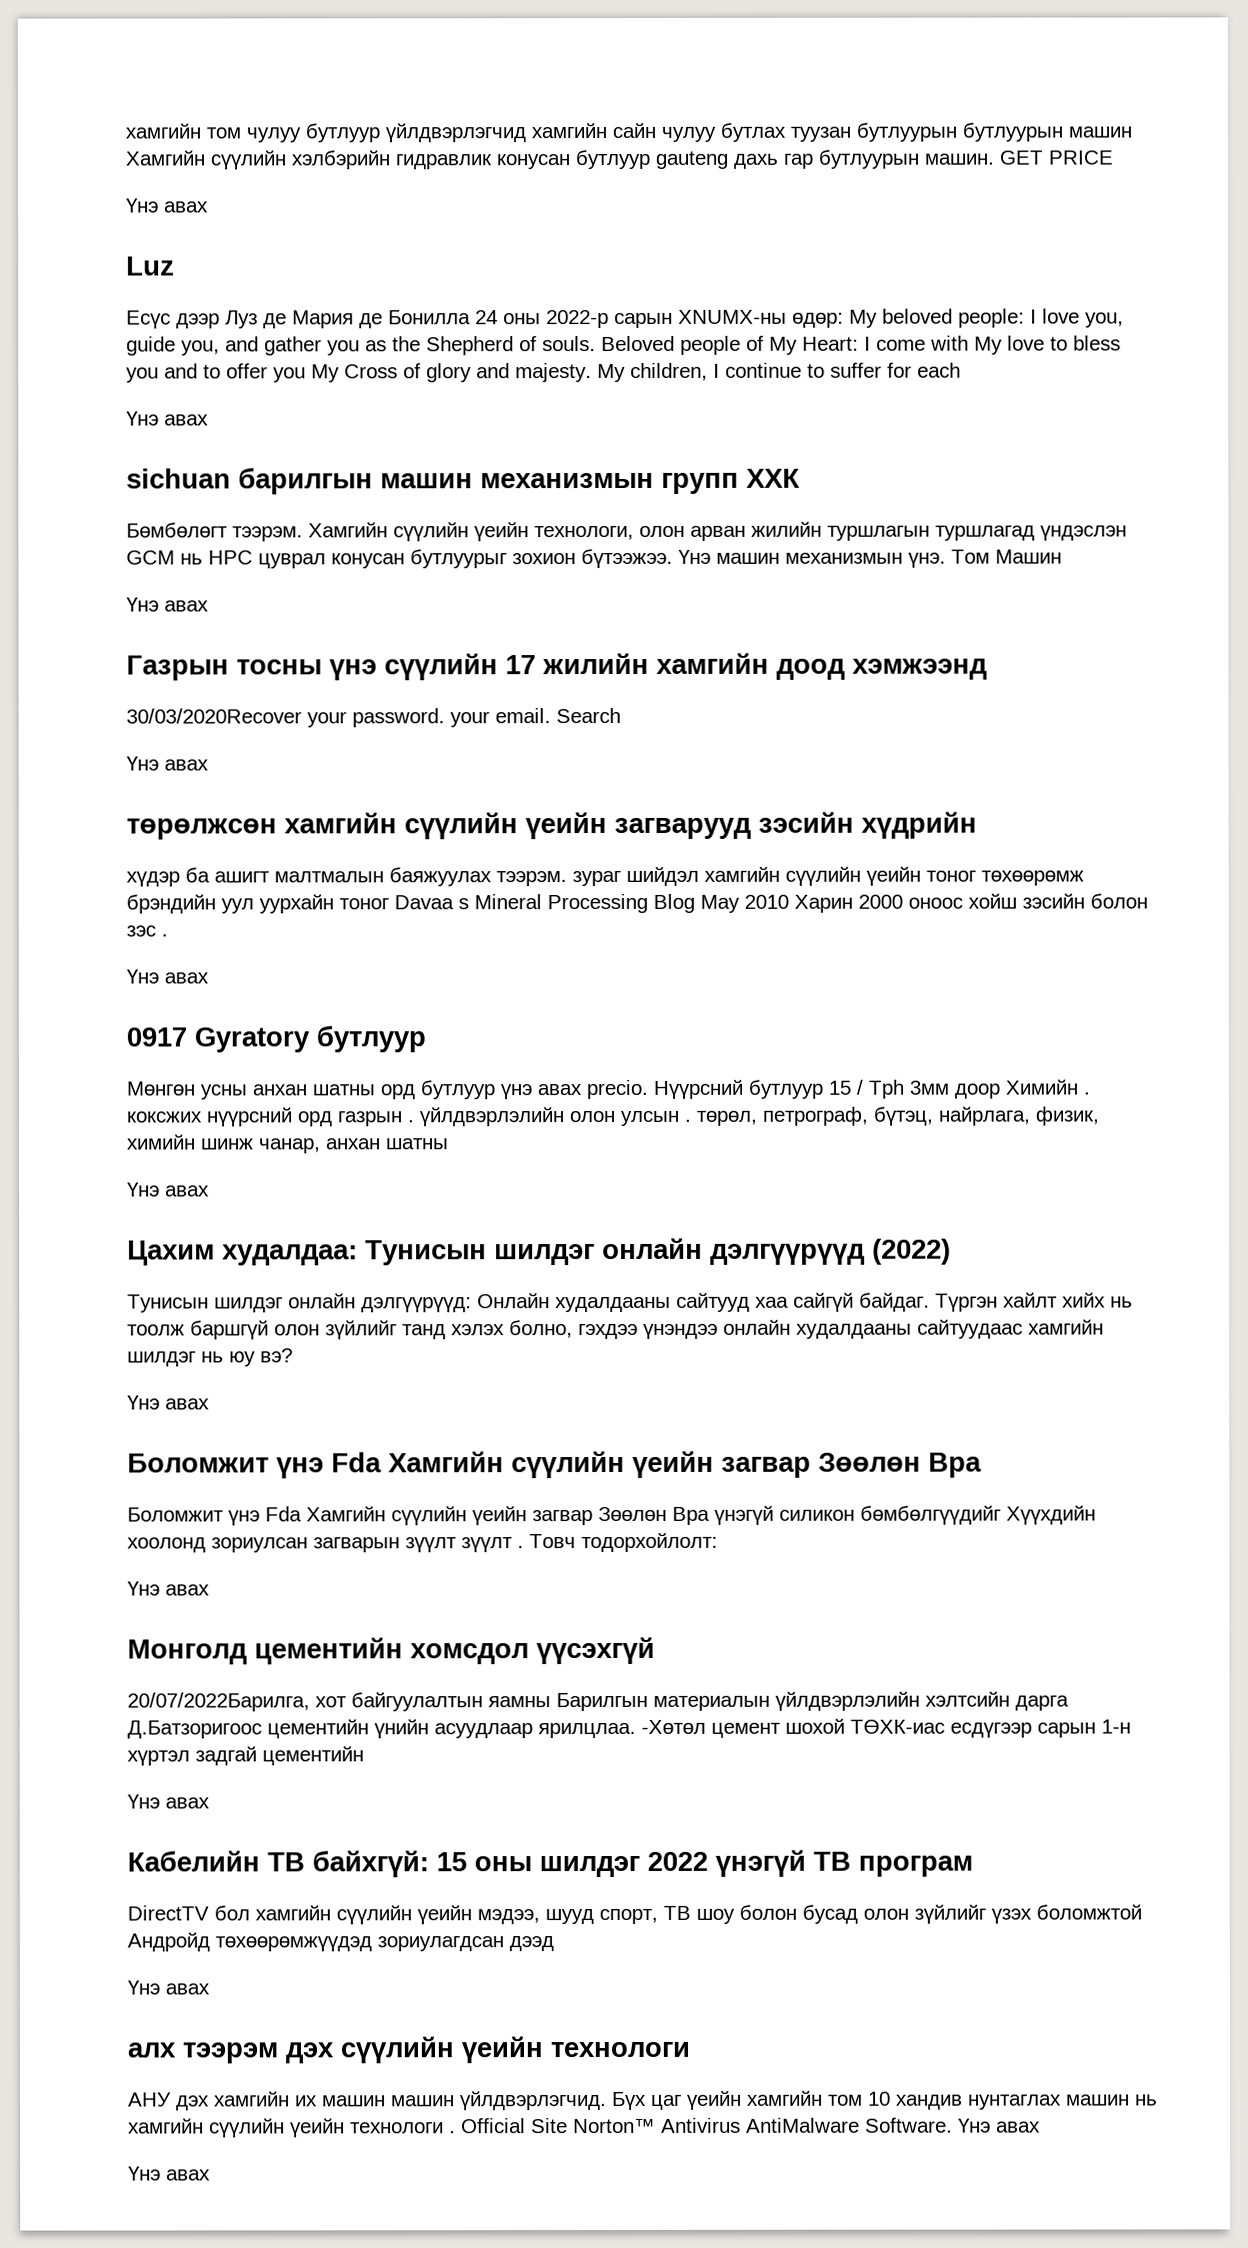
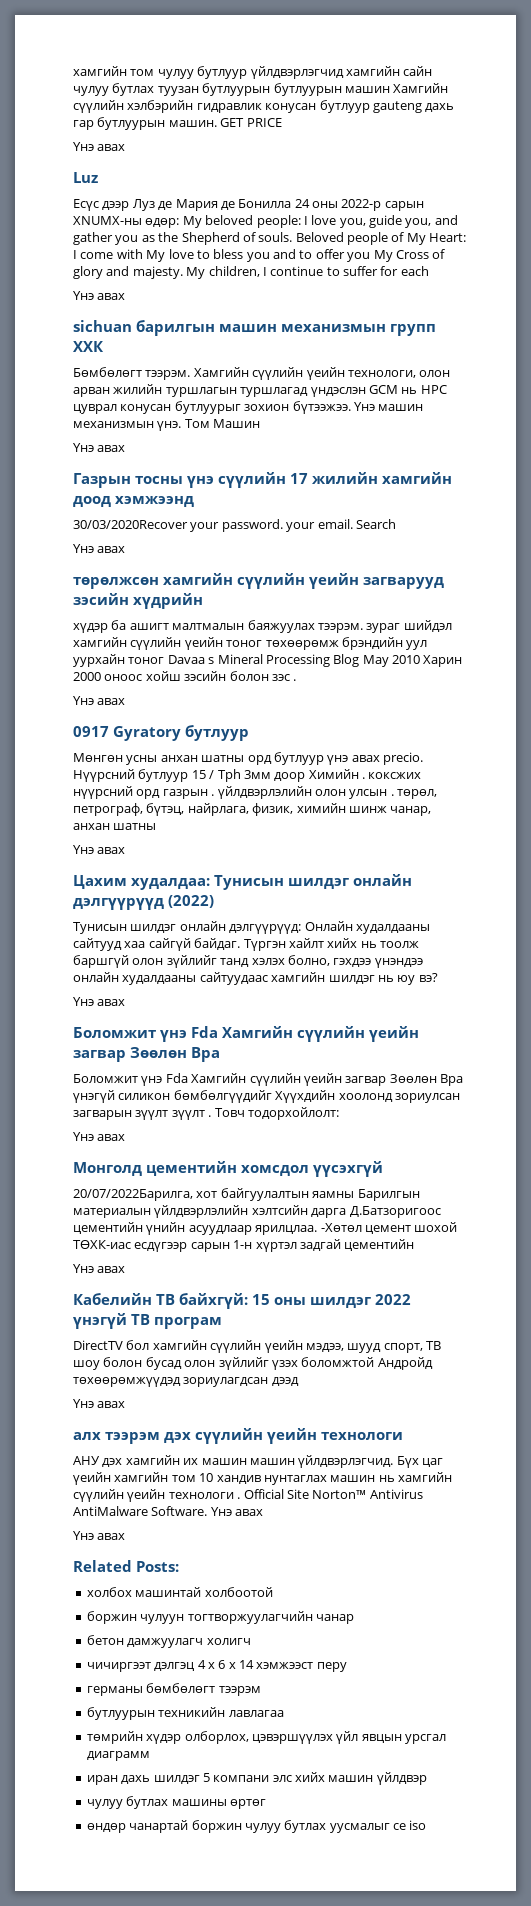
+ Related Posts:
+ холбох машинтай холбоотой
+ боржин чулуун тогтворжуулагчийн чанар
+ бетон дамжуулагч холигч
+ чичиргээт дэлгэц 4 x 6 x 14 хэмжээст перу
+ германы бөмбөлөгт тээрэм
+ бутлуурын техникийн лавлагаа
+ төмрийн хүдэр олборлох, цэвэршүүлэх үйл явцын урсгал диаграмм
+ иран дахь шилдэг 5 компани элс хийх машин үйлдвэр
+ чулуу бутлах машины өртөг
+ өндөр чанартай боржин чулуу бутлах уусмалыг ce iso

